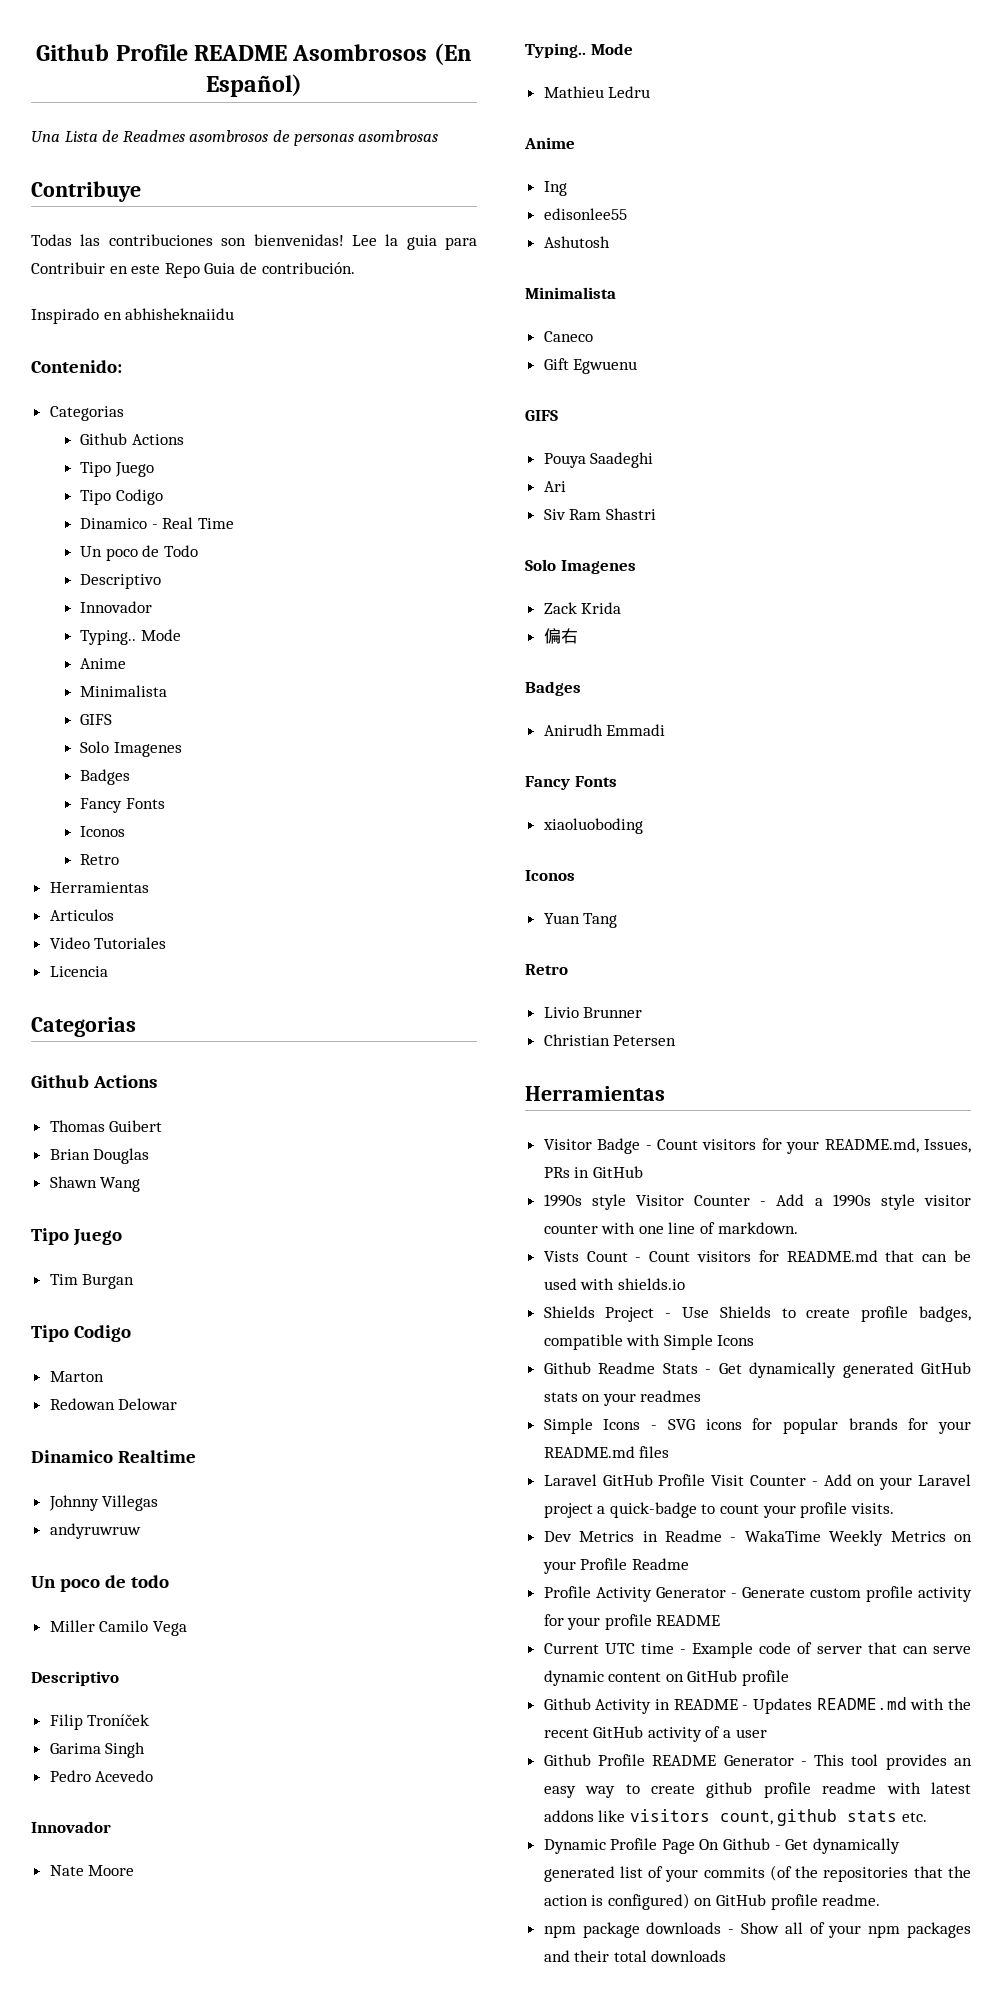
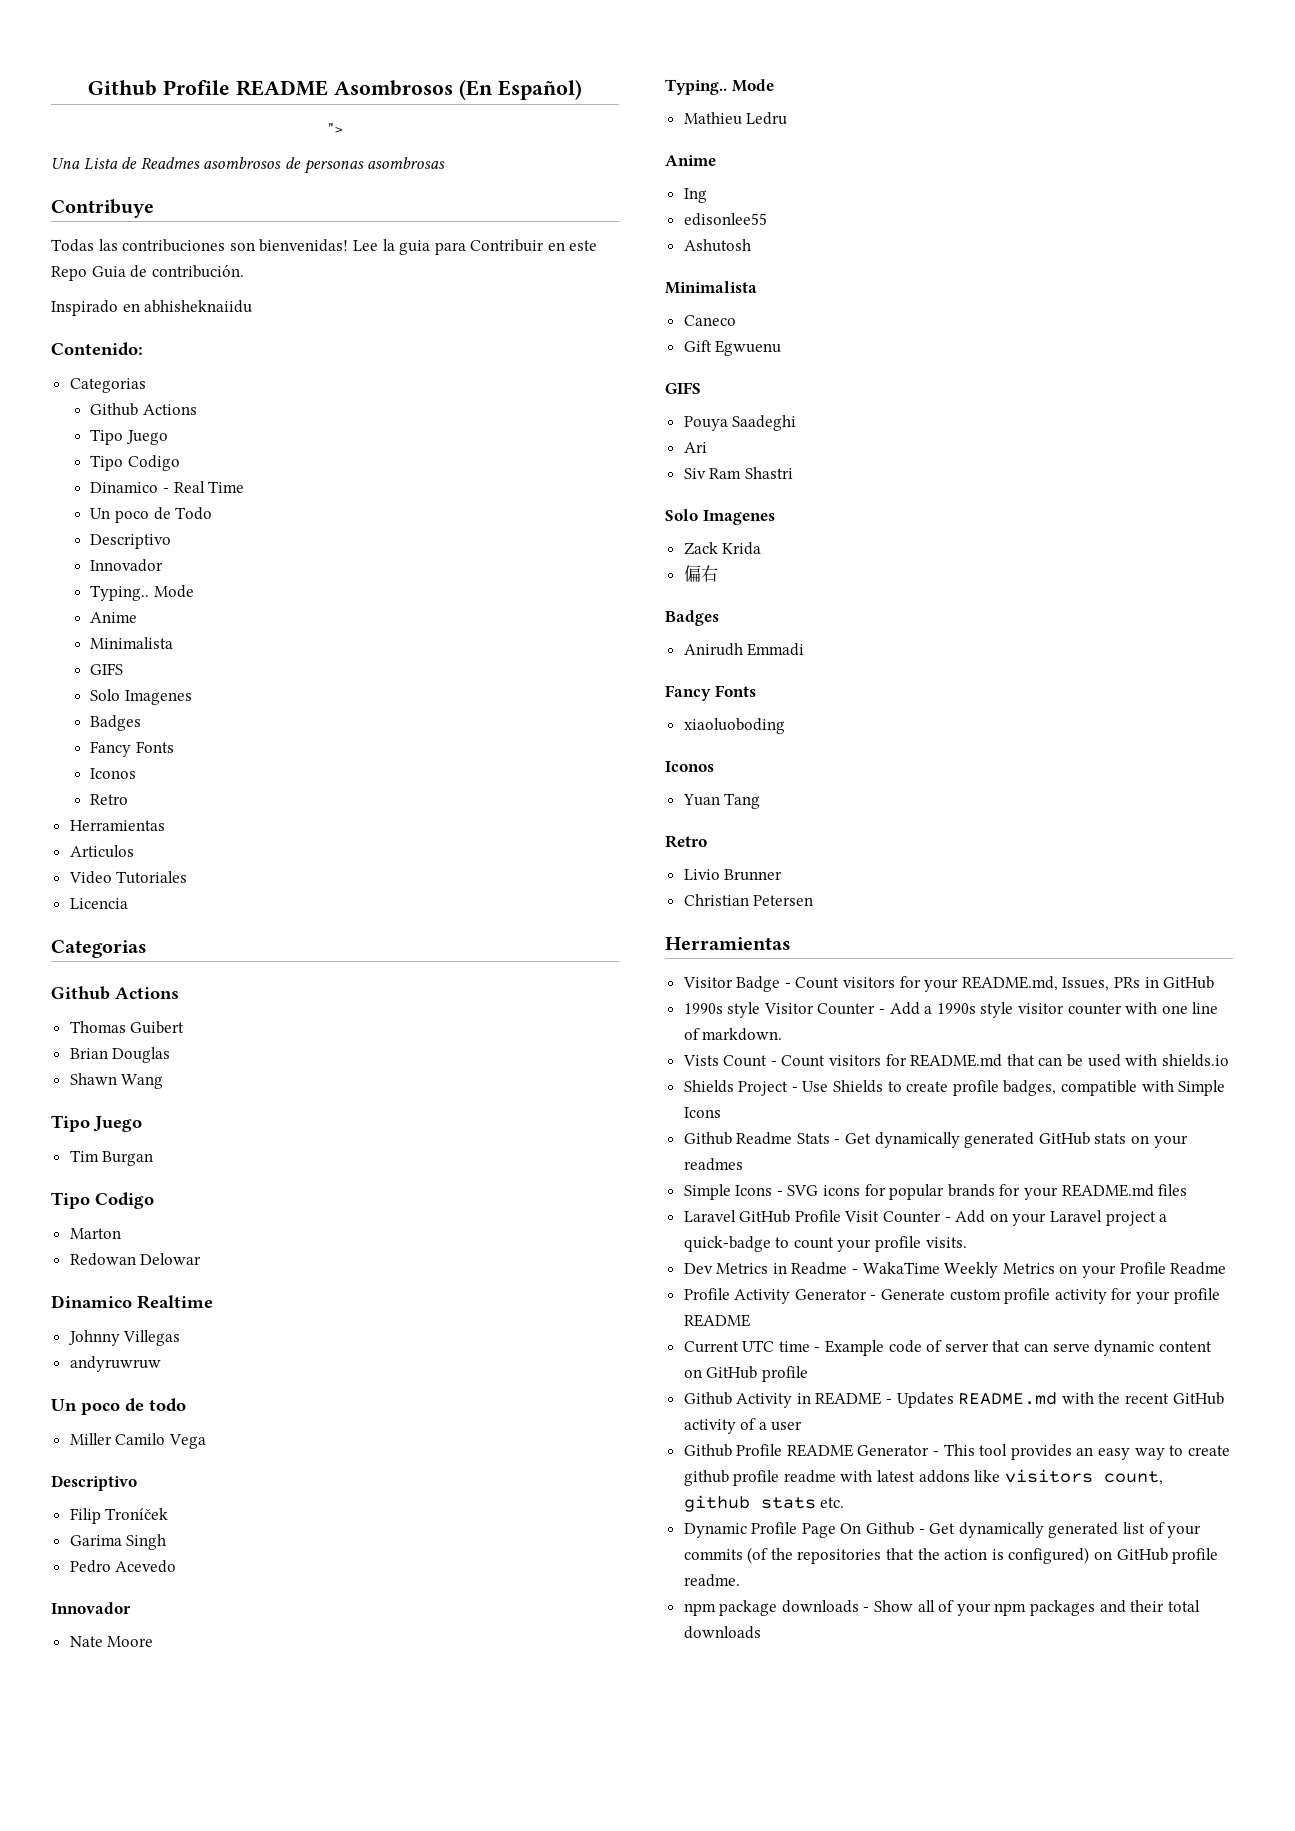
+ ">

